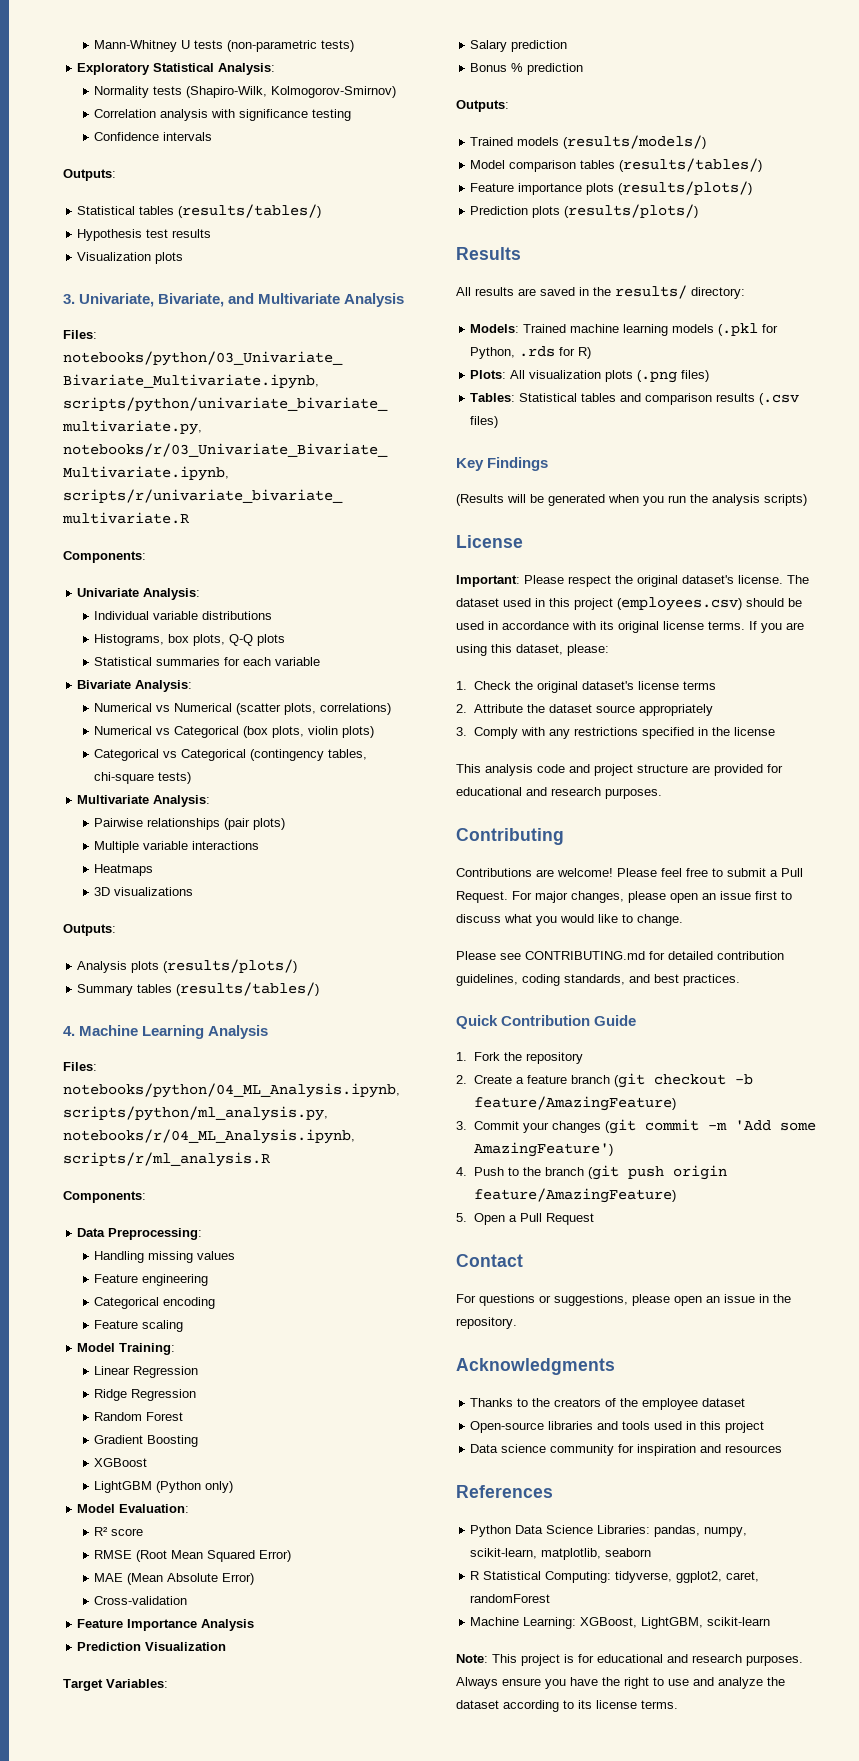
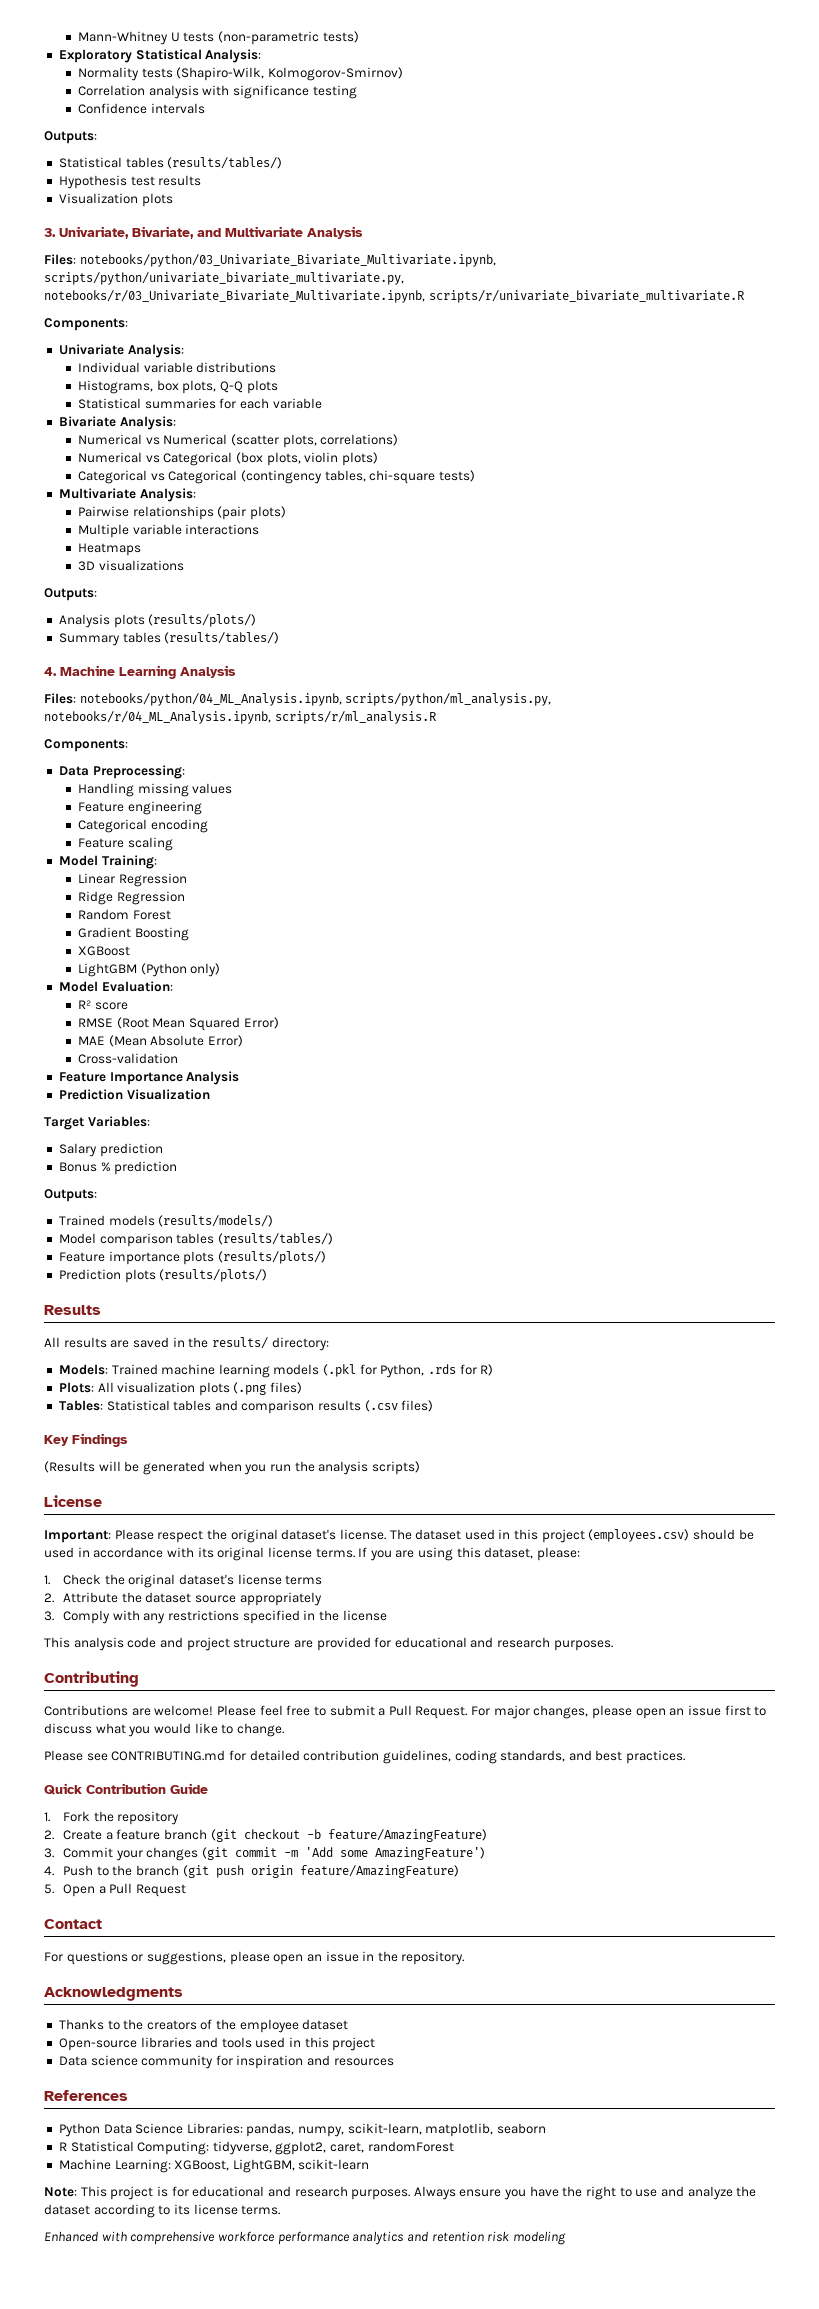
+ Enhanced with comprehensive workforce performance analytics and retention risk modeling

